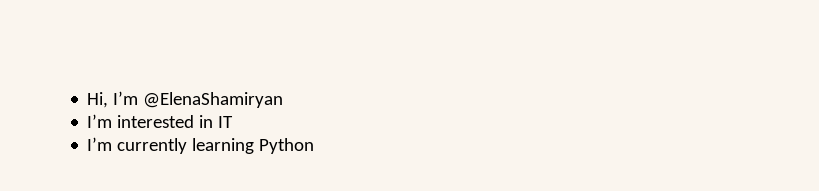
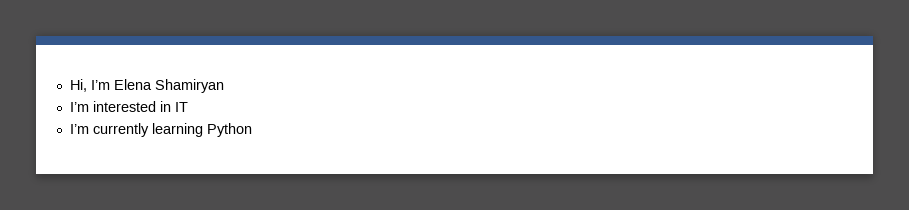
- Hi, I’m @ElenaShamiryan
+ Hi, I’m Elena Shamiryan

